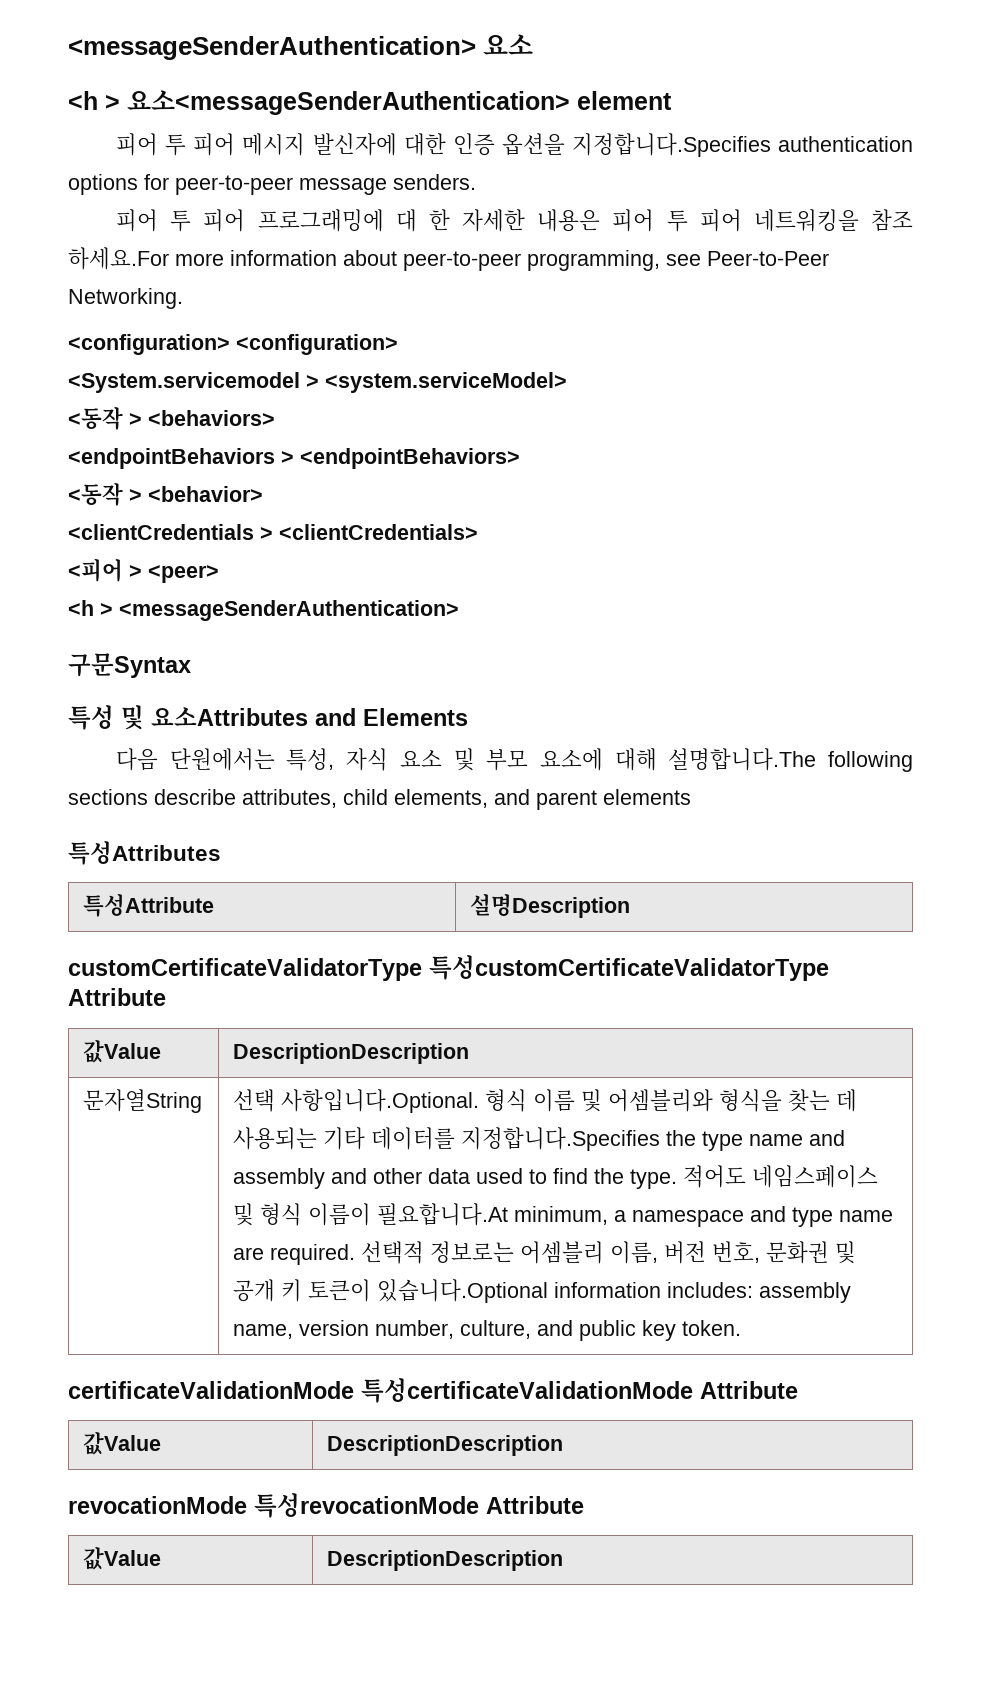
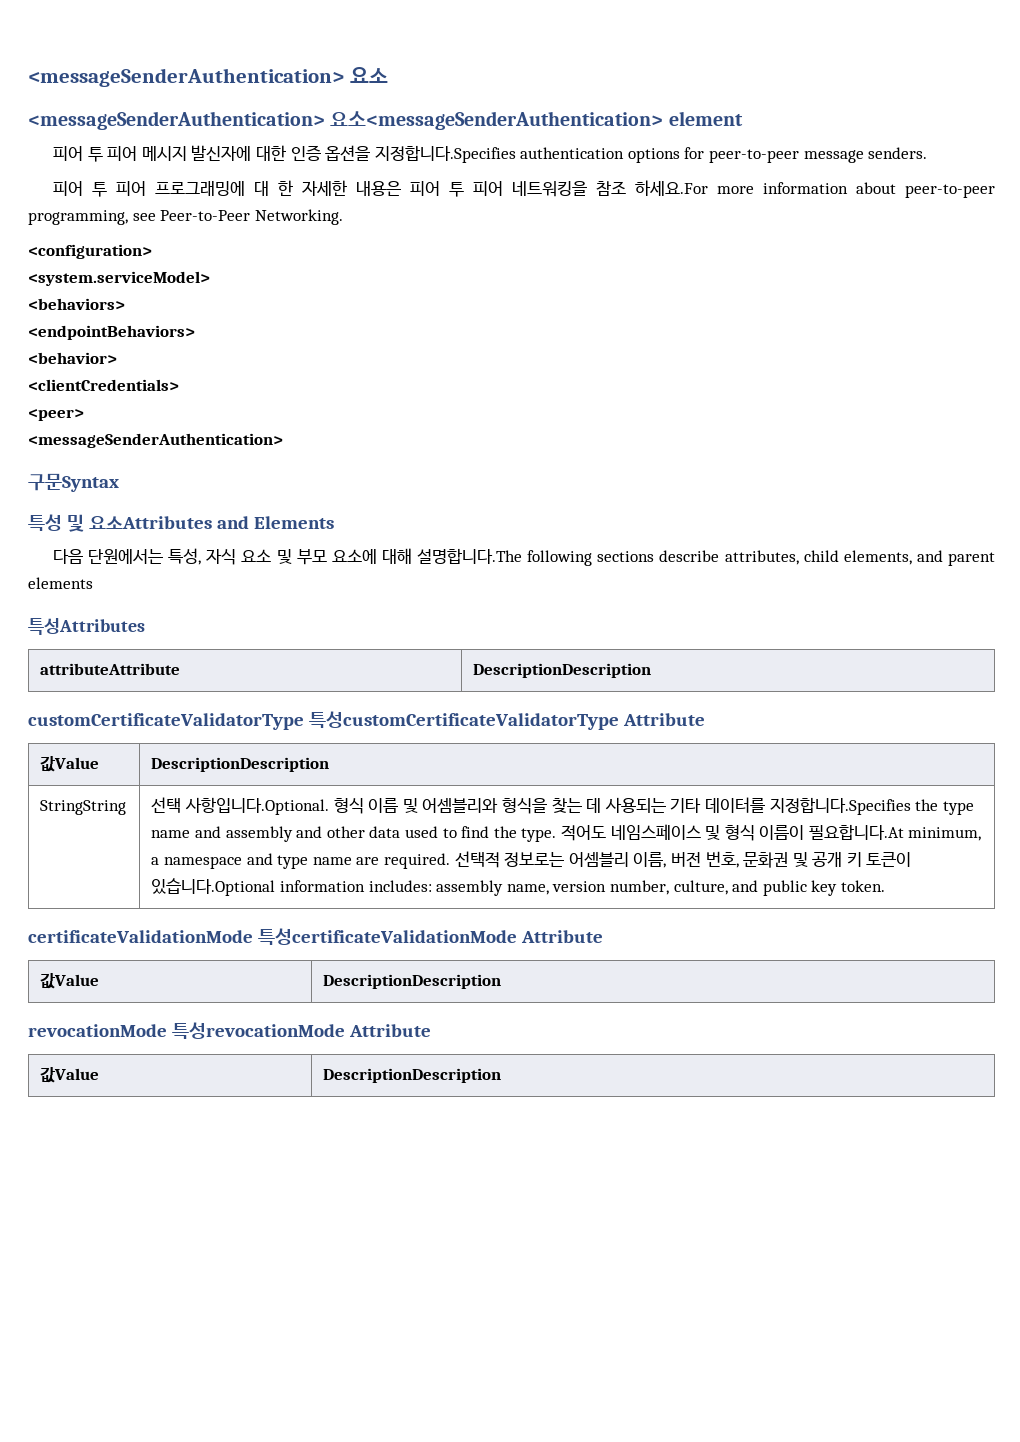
- <h > 요소<messageSenderAuthentication> element
+ <messageSenderAuthentication> 요소<messageSenderAuthentication> element
- <configuration> <configuration>
- <System.servicemodel > <system.serviceModel>
+ <configuration>
+ <system.serviceModel>
- <동작 > <behaviors>
+ <behaviors>
- <endpointBehaviors > <endpointBehaviors>
+ <endpointBehaviors>
- <동작 > <behavior>
+ <behavior>
- <clientCredentials > <clientCredentials>
+ <clientCredentials>
- <피어 > <peer>
- <h > <messageSenderAuthentication>
+ <peer>
+ <messageSenderAuthentication>
- 특성Attribute | 설명Description
+ attributeAttribute | DescriptionDescription
- 문자열String
+ StringString

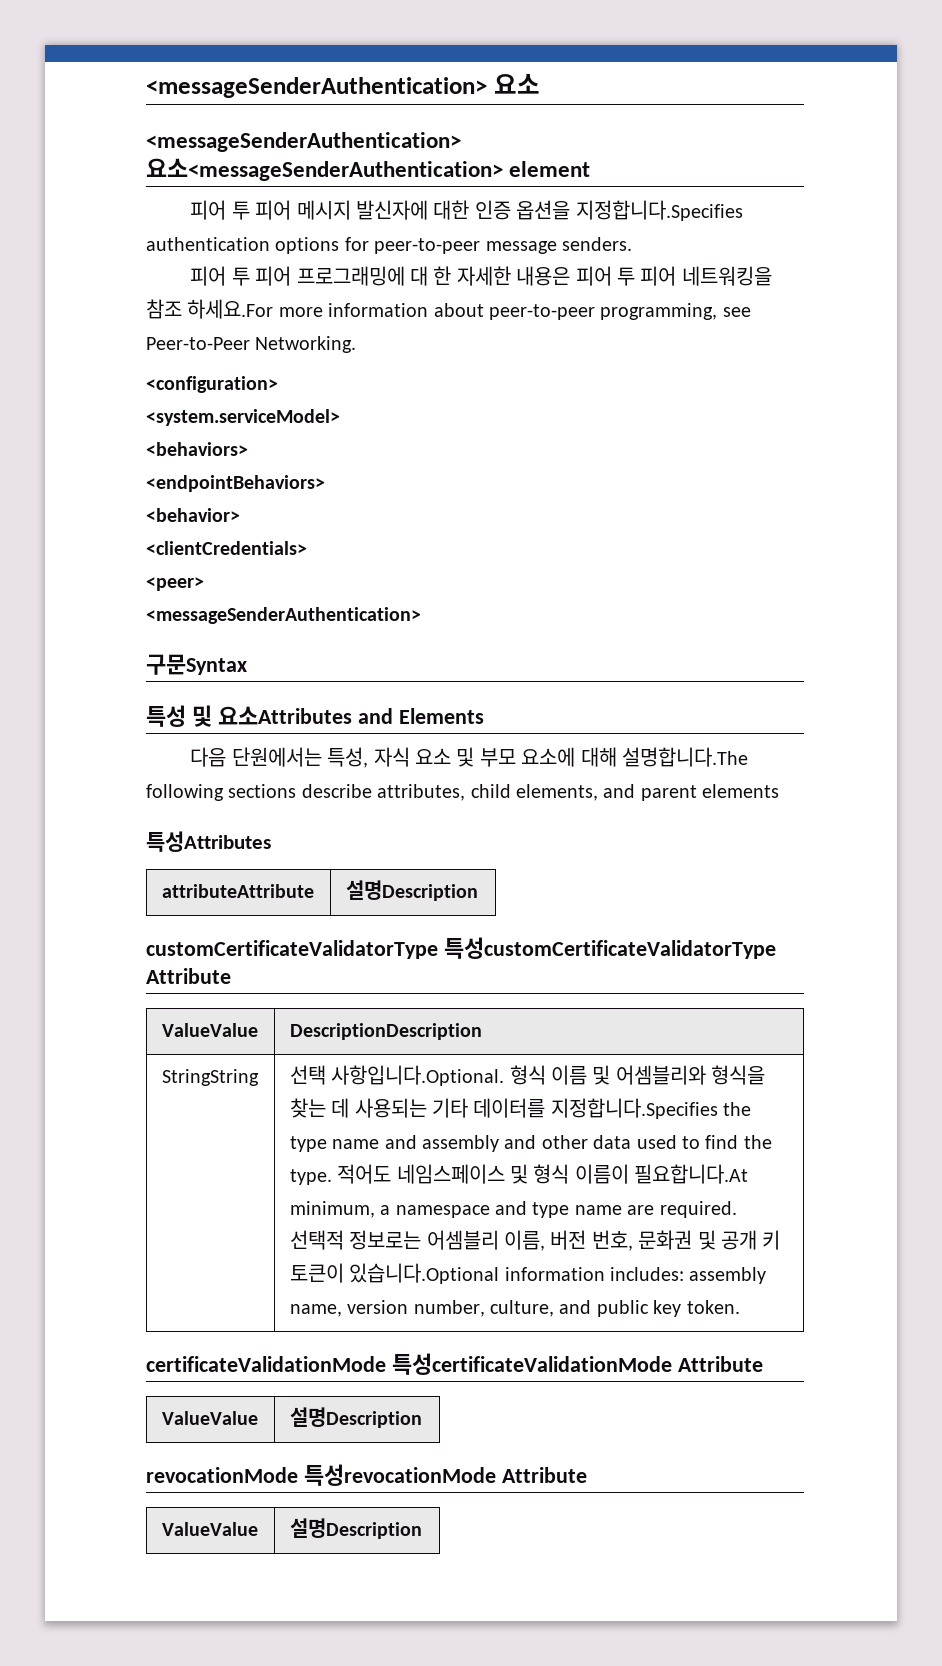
- attributeAttribute | DescriptionDescription
+ attributeAttribute | 설명Description
  customCertificateValidatorType 특성customCertificateValidatorType Attribute
- 값Value | DescriptionDescription
+ ValueValue | DescriptionDescription
  certificateValidationMode 특성certificateValidationMode Attribute
- 값Value | DescriptionDescription
+ ValueValue | 설명Description
  revocationMode 특성revocationMode Attribute
- 값Value | DescriptionDescription
+ ValueValue | 설명Description

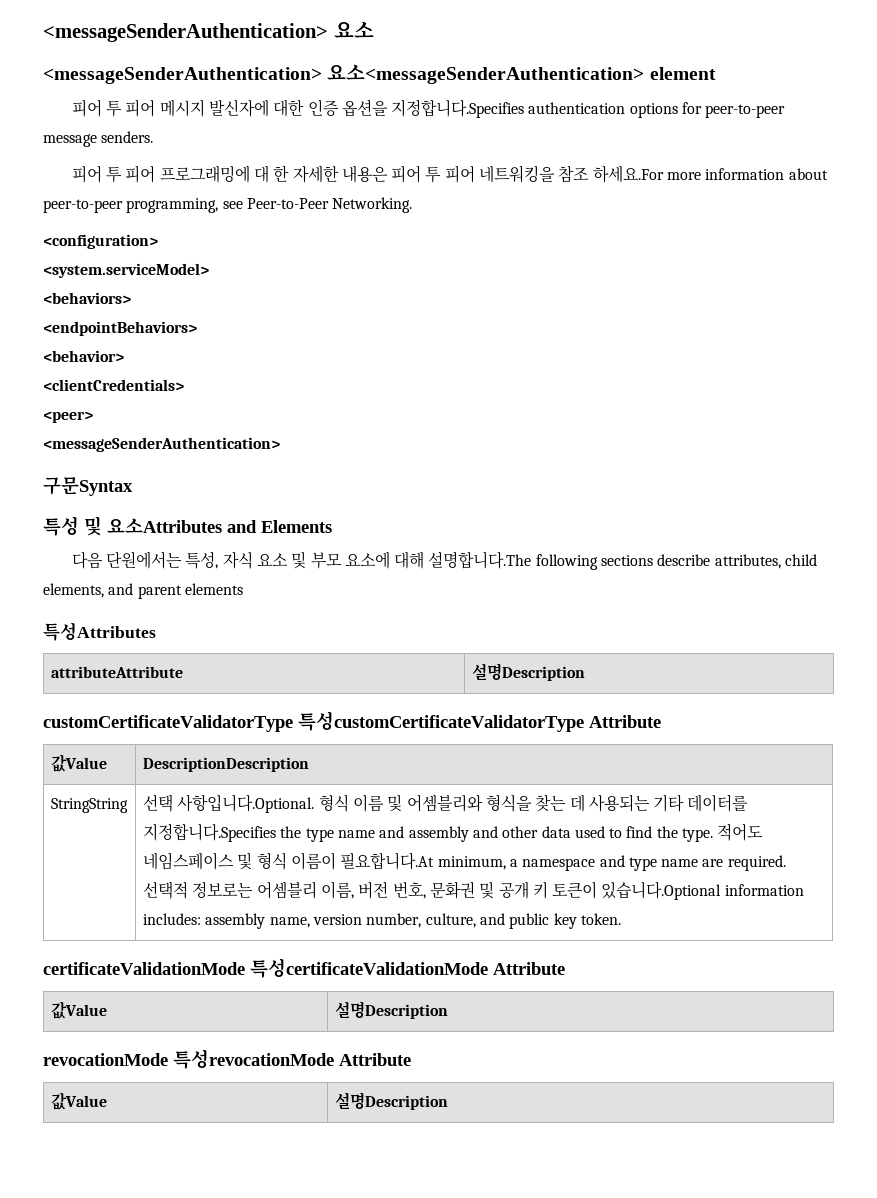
- ValueValue | DescriptionDescription
+ 값Value | DescriptionDescription
  certificateValidationMode 특성certificateValidationMode Attribute
- ValueValue | 설명Description
+ 값Value | 설명Description
  revocationMode 특성revocationMode Attribute
- ValueValue | 설명Description
+ 값Value | 설명Description

